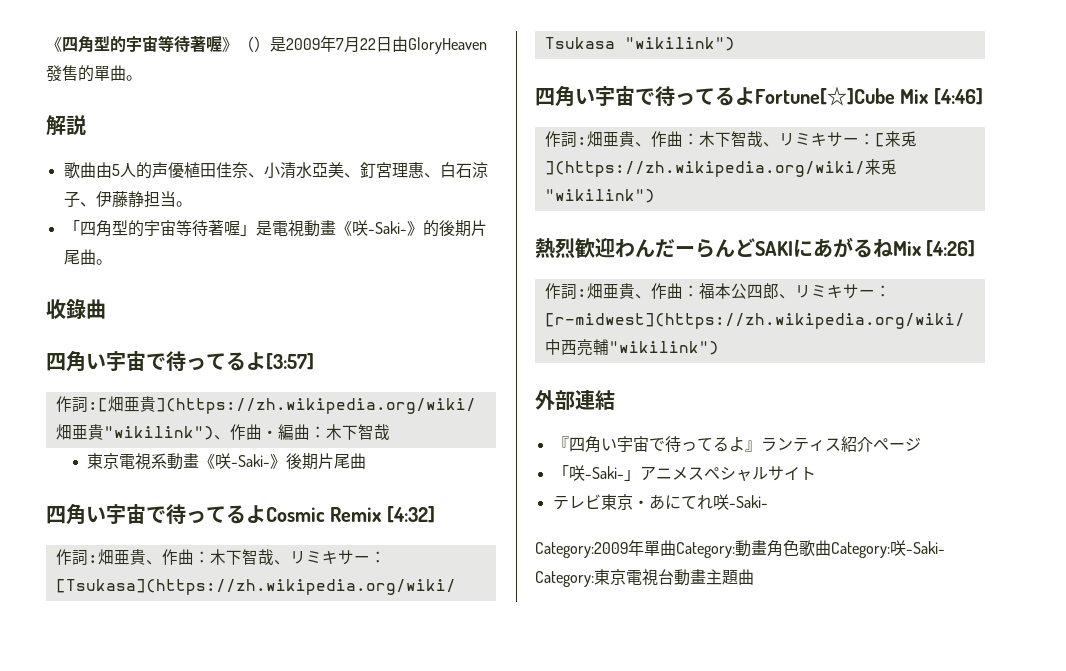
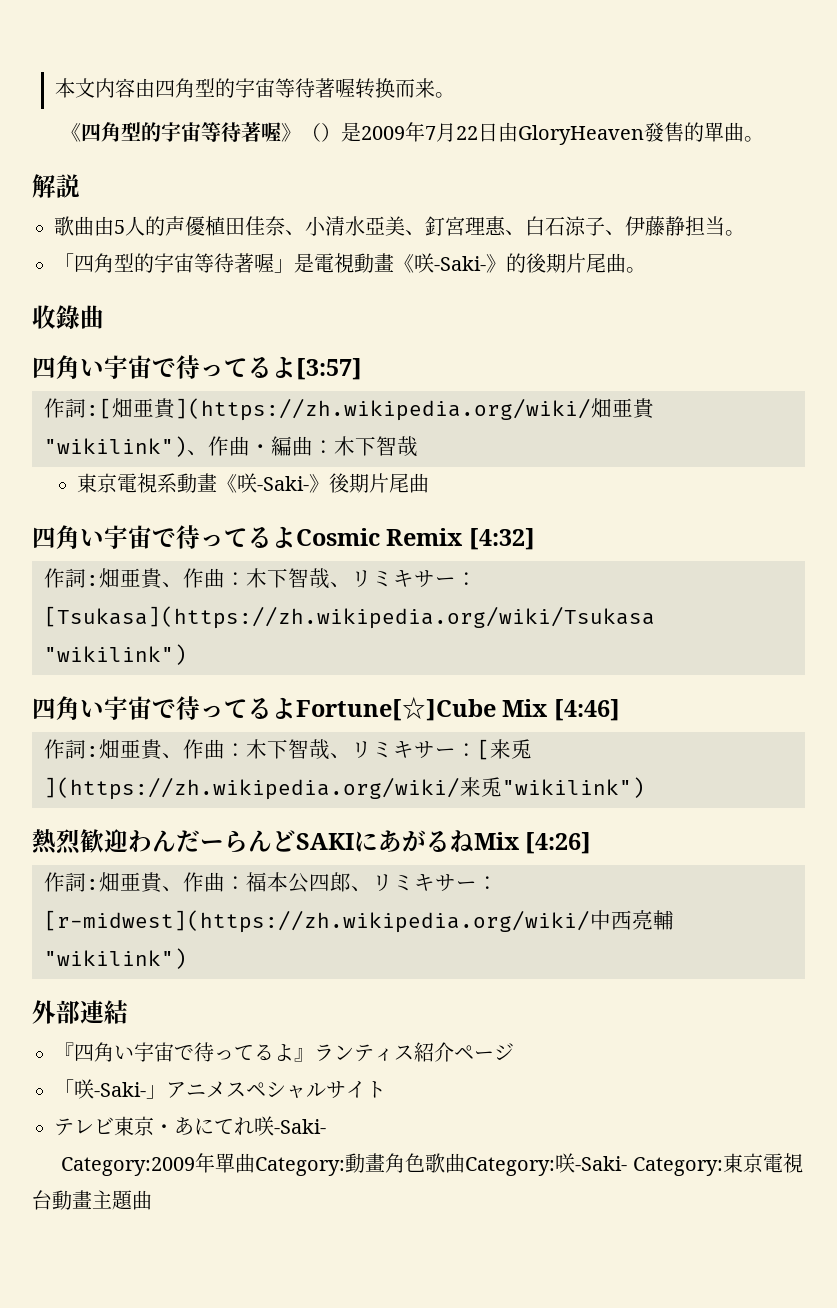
+ 本文内容由四角型的宇宙等待著喔转换而来。

